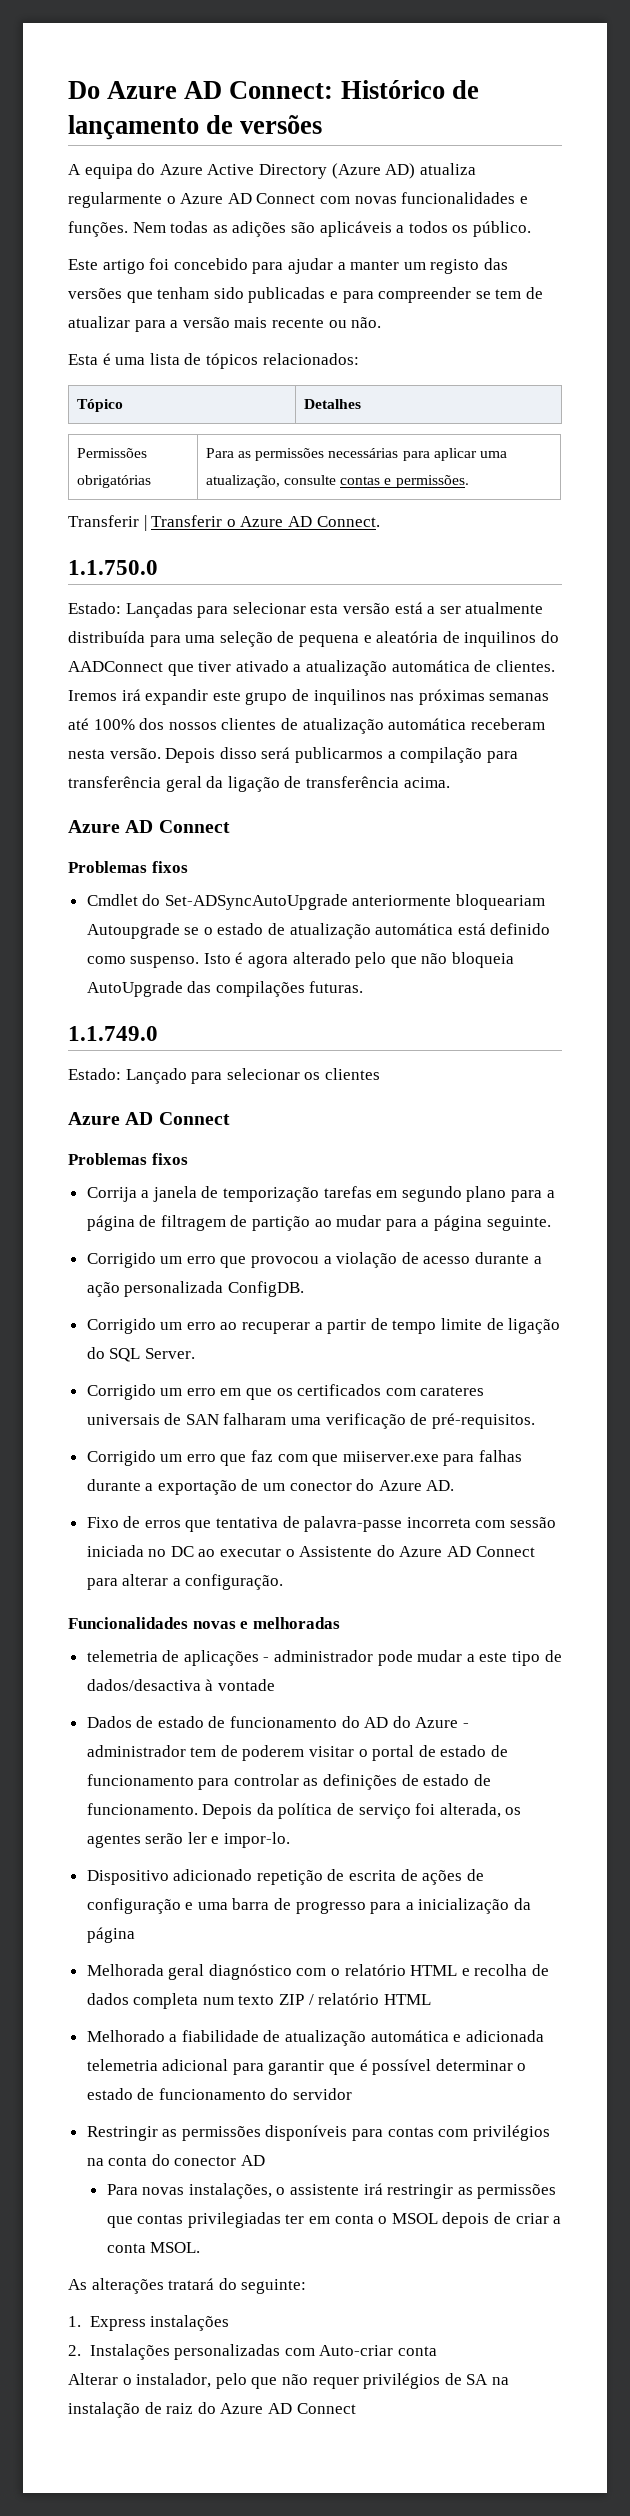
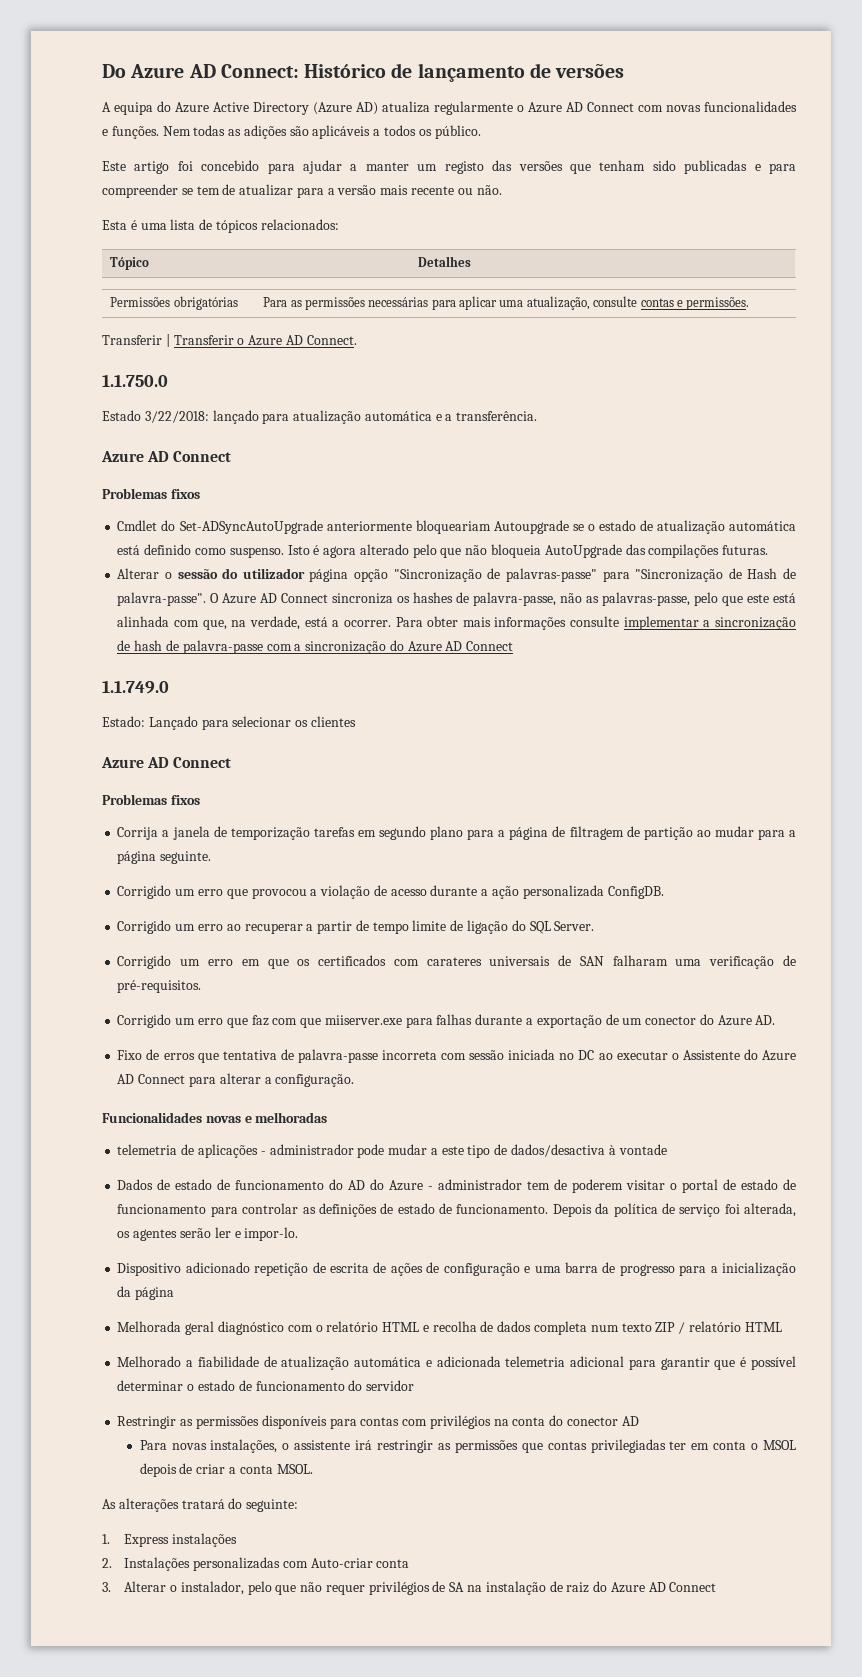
- Estado: Lançadas para selecionar esta versão está a ser atualmente distribuída para uma seleção de pequena e aleatória de inquilinos do AADConnect que tiver ativado a atualização automática de clientes. Iremos irá expandir este grupo de inquilinos nas próximas semanas até 100% dos nossos clientes de atualização automática receberam nesta versão. Depois disso será publicarmos a compilação para transferência geral da ligação de transferência acima.
+ Estado 3/22/2018: lançado para atualização automática e a transferência.
+ Alterar o sessão do utilizador página opção "Sincronização de palavras-passe" para "Sincronização de Hash de palavra-passe". O Azure AD Connect sincroniza os hashes de palavra-passe, não as palavras-passe, pelo que este está alinhada com que, na verdade, está a ocorrer. Para obter mais informações consulte implementar a sincronização de hash de palavra-passe com a sincronização do Azure AD Connect
- Alterar o instalador, pelo que não requer privilégios de SA na instalação de raiz do Azure AD Connect
+ 3. Alterar o instalador, pelo que não requer privilégios de SA na instalação de raiz do Azure AD Connect

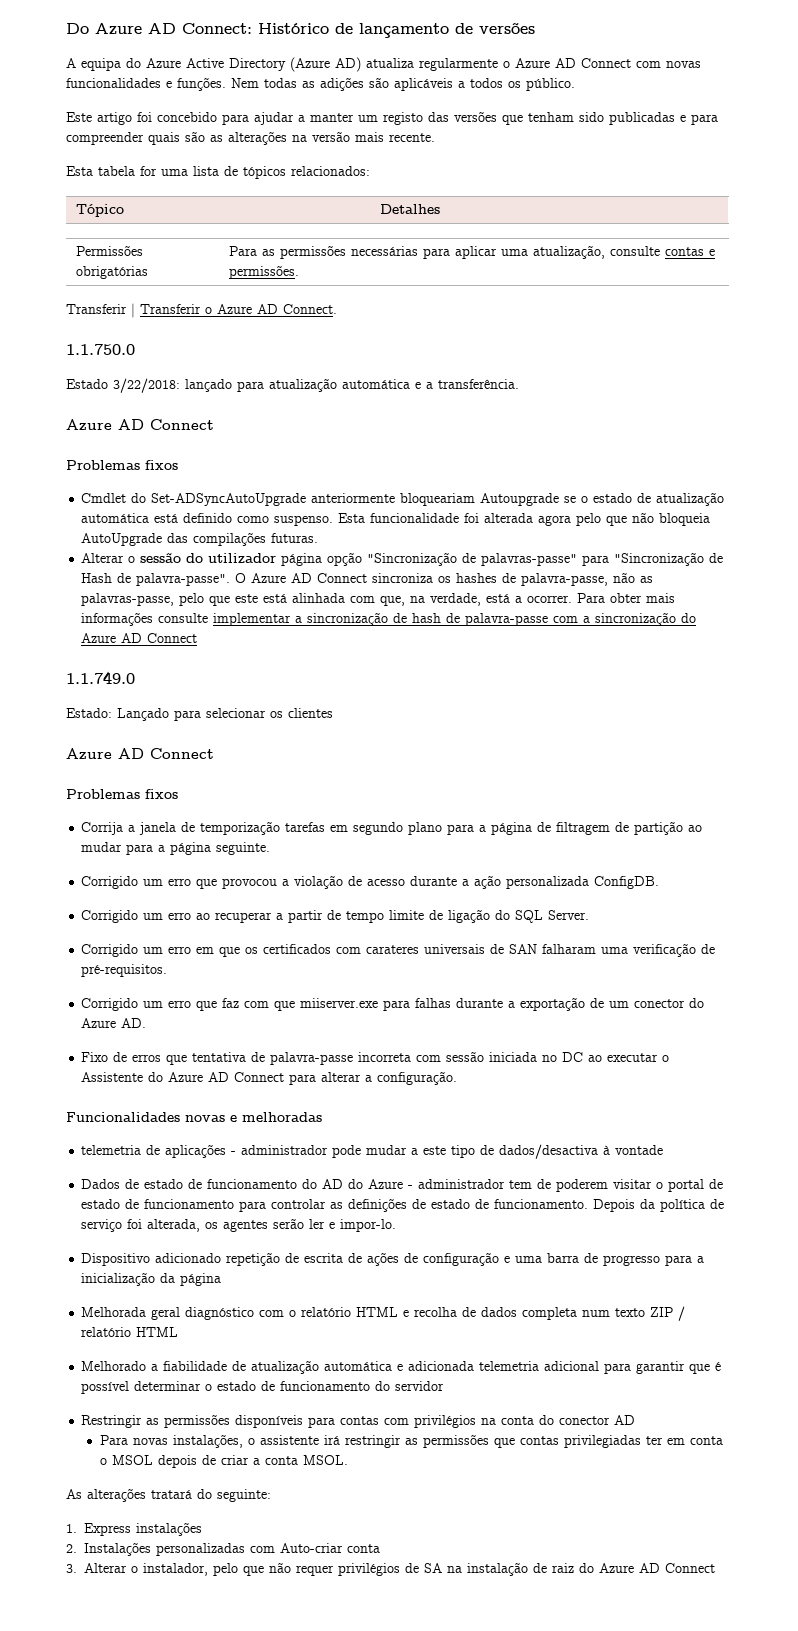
- Este artigo foi concebido para ajudar a manter um registo das versões que tenham sido publicadas e para compreender se tem de atualizar para a versão mais recente ou não.
- Esta é uma lista de tópicos relacionados:
+ Este artigo foi concebido para ajudar a manter um registo das versões que tenham sido publicadas e para compreender quais são as alterações na versão mais recente.
+ Esta tabela for uma lista de tópicos relacionados:
- Isto é agora alterado pelo que não bloqueia AutoUpgrade das compilações futuras.
+ Esta funcionalidade foi alterada agora pelo que não bloqueia AutoUpgrade das compilações futuras.

